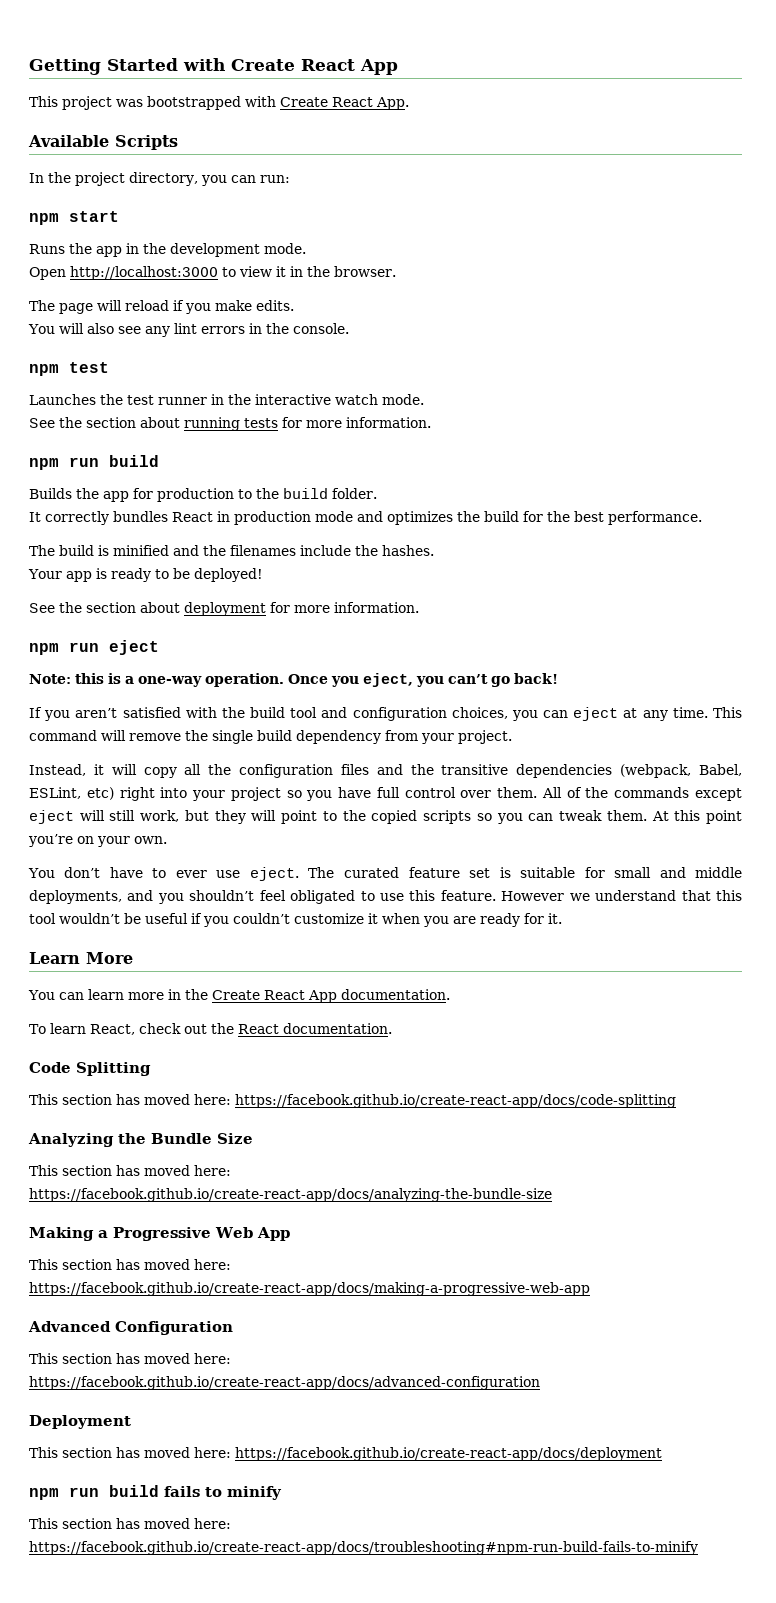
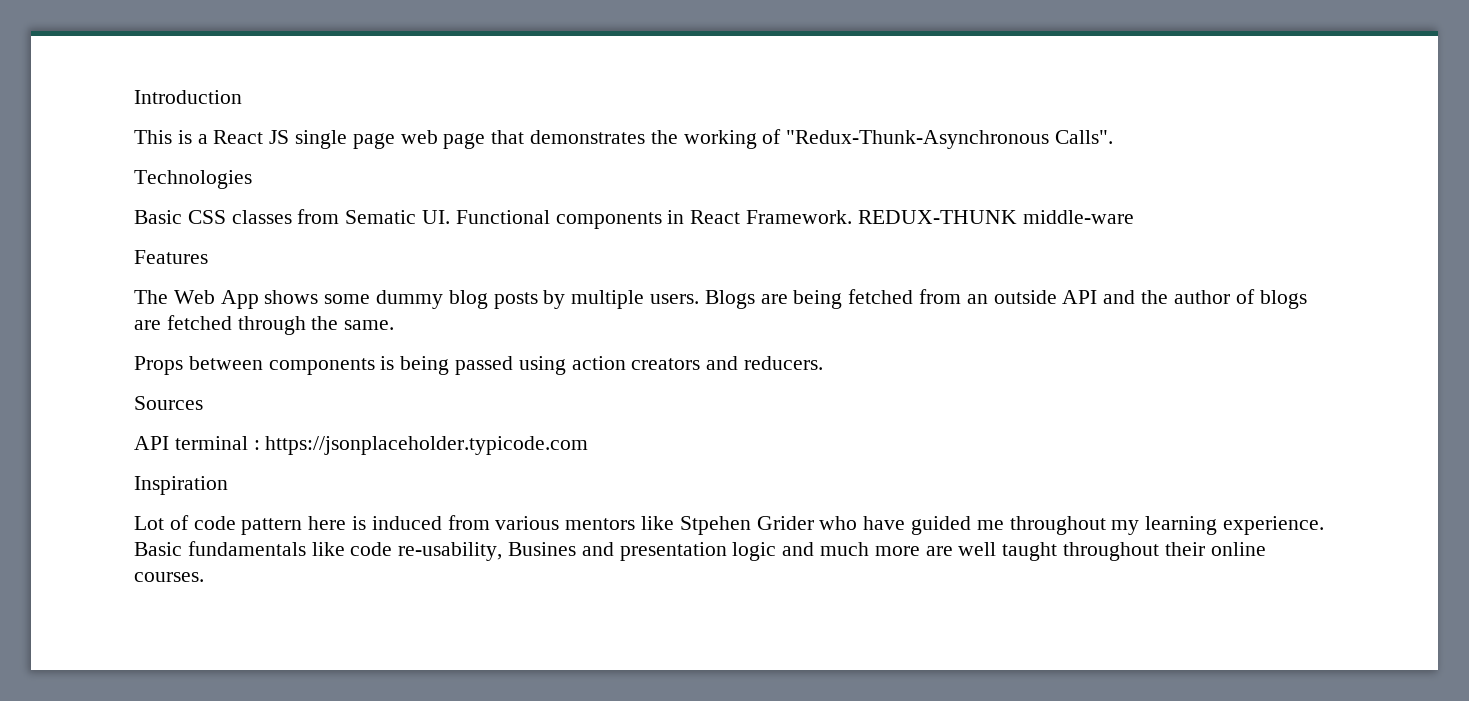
- Getting Started with Create React App
- This project was bootstrapped with Create React App.
- Available Scripts
- In the project directory, you can run:
- npm start
- Runs the app in the development mode.
- Open http://localhost:3000 to view it in the browser.
- The page will reload if you make edits.
- You will also see any lint errors in the console.
- npm test
- Launches the test runner in the interactive watch mode.
- See the section about running tests for more information.
- npm run build
- Builds the app for production to the build folder.
- It correctly bundles React in production mode and optimizes the build for the best performance.
- The build is minified and the filenames include the hashes.
- Your app is ready to be deployed!
- See the section about deployment for more information.
- npm run eject
- Note: this is a one-way operation. Once you eject, you can’t go back!
- If you aren’t satisfied with the build tool and configuration choices, you can eject at any time. This command will remove the single build dependency from your project.
- Instead, it will copy all the configuration files and the transitive dependencies (webpack, Babel, ESLint, etc) right into your project so you have full control over them. All of the commands except eject will still work, but they will point to the copied scripts so you can tweak them. At this point you’re on your own.
- You don’t have to ever use eject. The curated feature set is suitable for small and middle deployments, and you shouldn’t feel obligated to use this feature. However we understand that this tool wouldn’t be useful if you couldn’t customize it when you are ready for it.
- Learn More
- You can learn more in the Create React App documentation.
- To learn React, check out the React documentation.
- Code Splitting
- This section has moved here: https://facebook.github.io/create-react-app/docs/code-splitting
- Analyzing the Bundle Size
- This section has moved here: https://facebook.github.io/create-react-app/docs/analyzing-the-bundle-size
- Making a Progressive Web App
- This section has moved here: https://facebook.github.io/create-react-app/docs/making-a-progressive-web-app
- Advanced Configuration
- This section has moved here: https://facebook.github.io/create-react-app/docs/advanced-configuration
- Deployment
- This section has moved here: https://facebook.github.io/create-react-app/docs/deployment
- npm run build fails to minify
- This section has moved here: https://facebook.github.io/create-react-app/docs/troubleshooting#npm-run-build-fails-to-minify
+ Introduction
+ This is a React JS single page web page that demonstrates the working of "Redux-Thunk-Asynchronous Calls".
+ Technologies
+ Basic CSS classes from Sematic UI. Functional components in React Framework. REDUX-THUNK middle-ware
+ Features
+ The Web App shows some dummy blog posts by multiple users. Blogs are being fetched from an outside API and the author of blogs are fetched through the same.
+ Props between components is being passed using action creators and reducers.
+ Sources
+ API terminal : https://jsonplaceholder.typicode.com
+ Inspiration
+ Lot of code pattern here is induced from various mentors like Stpehen Grider who have guided me throughout my learning experience. Basic fundamentals like code re-usability, Busines and presentation logic and much more are well taught throughout their online courses.

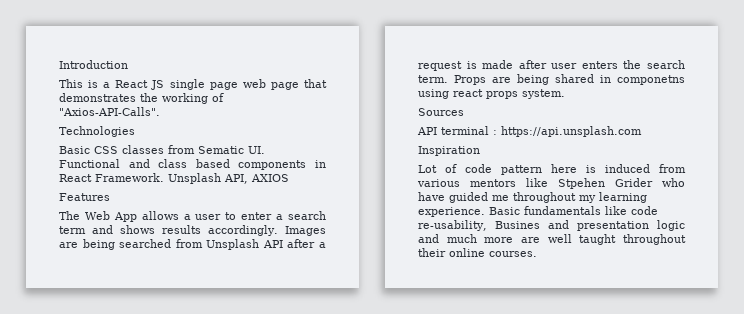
- This is a React JS single page web page that demonstrates the working of "Redux-Thunk-Asynchronous Calls".
+ This is a React JS single page web page that demonstrates the working of "Axios-API-Calls".
- Basic CSS classes from Sematic UI. Functional components in React Framework.
+ Basic CSS classes from Sematic UI. Functional and class based components in React Framework.
- REDUX-THUNK middle-ware
+ Unsplash API, AXIOS
- The Web App shows some dummy blog posts by multiple users. Blogs are being fetched from an outside API and the author of blogs are fetched through the same.
- Props between components is being passed using action creators and reducers.
+ The Web App allows a user to enter a search term and shows results accordingly. Images are being searched from Unsplash API after a request is made after user enters the search term. Props are being shared in componetns using react props system.
- API terminal : https://jsonplaceholder.typicode.com
+ API terminal : https://api.unsplash.com

